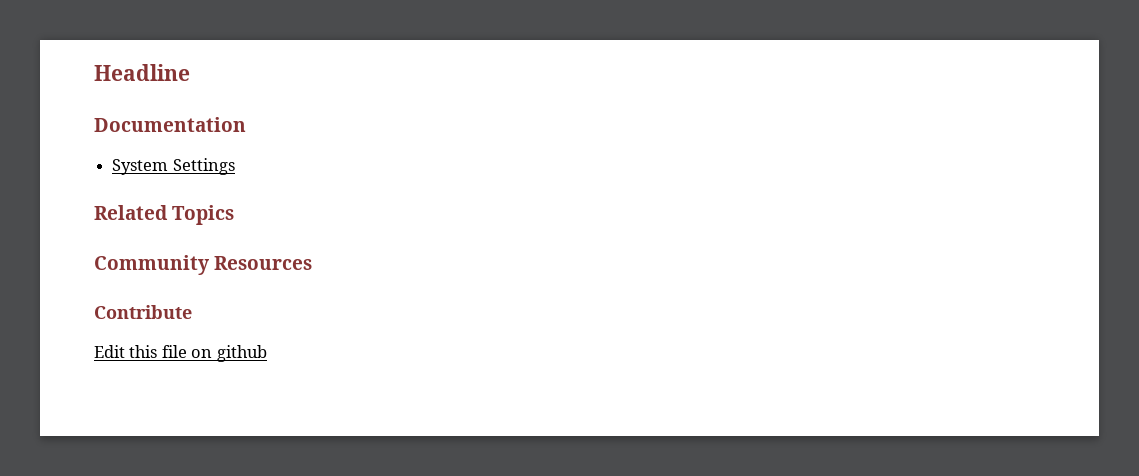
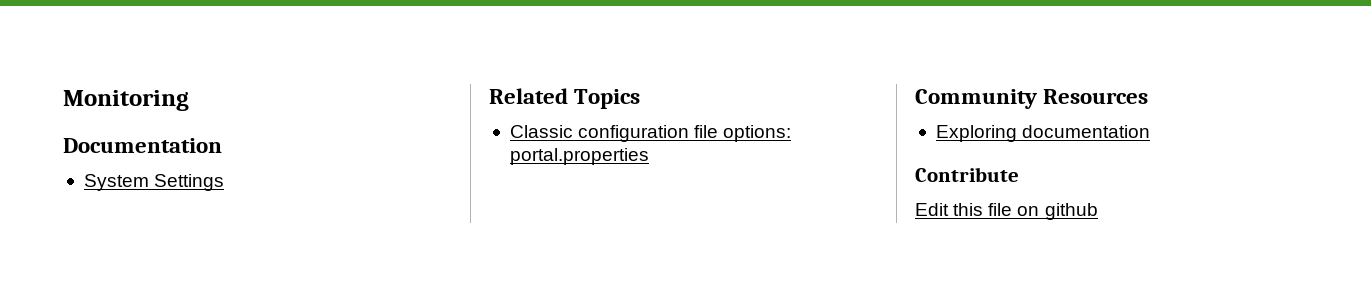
- Headline
+ Monitoring
+ Classic configuration file options: portal.properties
+ Exploring documentation

